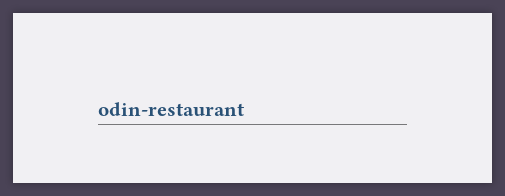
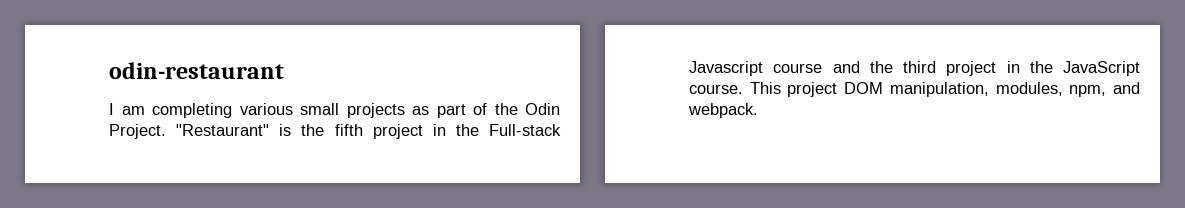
+ I am completing various small projects as part of the Odin Project. "Restaurant" is the fifth project in the Full-stack Javascript course and the third project in the JavaScript course. This project DOM manipulation, modules, npm, and webpack.

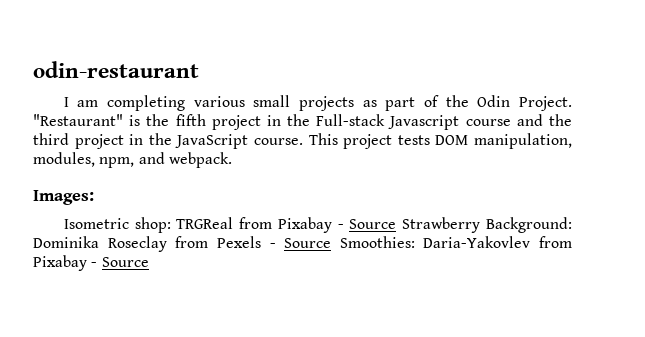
- This project DOM manipulation, modules, npm, and webpack.
+ This project tests DOM manipulation, modules, npm, and webpack.
+ Images:
+ Isometric shop: TRGReal from Pixabay - Source Strawberry Background: Dominika Roseclay from Pexels - Source Smoothies: Daria-Yakovlev from Pixabay - Source

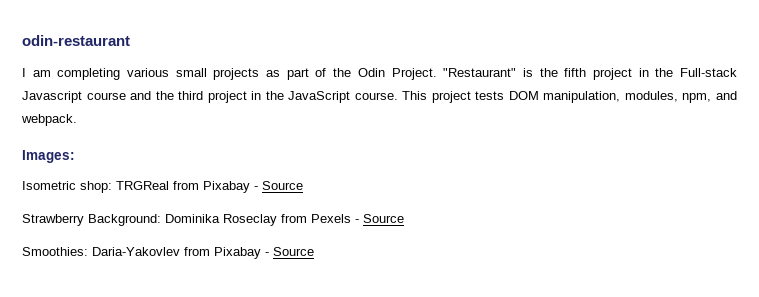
- Isometric shop: TRGReal from Pixabay - Source Strawberry Background: Dominika Roseclay from Pexels - Source Smoothies: Daria-Yakovlev from Pixabay - Source
+ Isometric shop: TRGReal from Pixabay - Source
+ Strawberry Background: Dominika Roseclay from Pexels - Source
+ Smoothies: Daria-Yakovlev from Pixabay - Source

